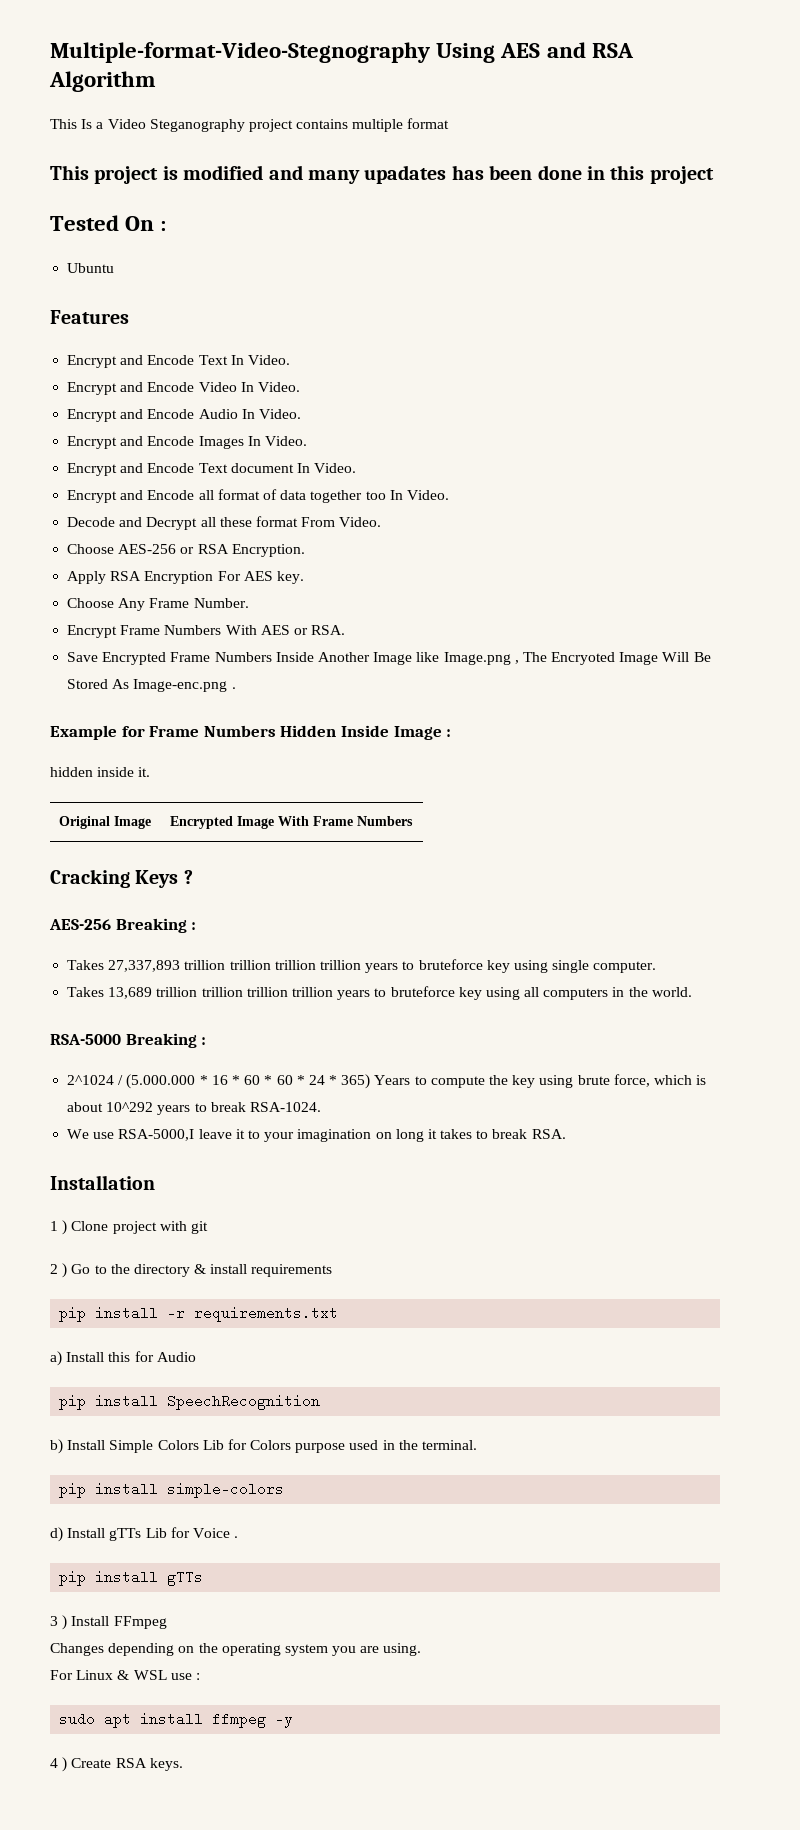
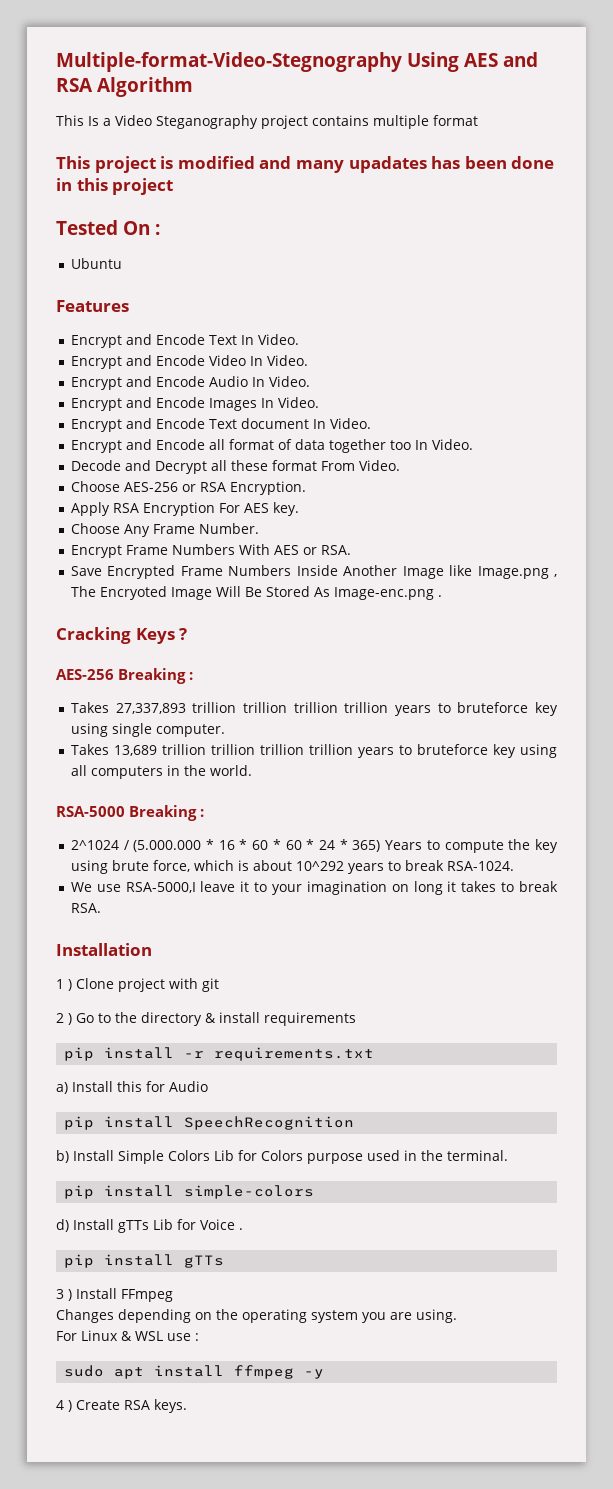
- Example for Frame Numbers Hidden Inside Image :
- hidden inside it.
- Original Image | Encrypted Image With Frame Numbers

